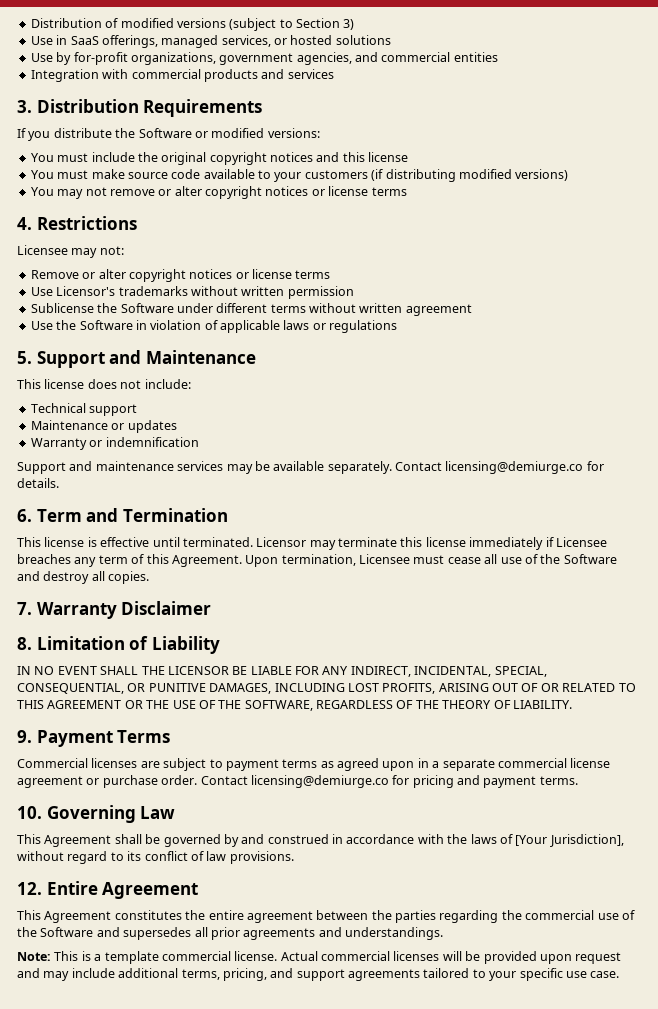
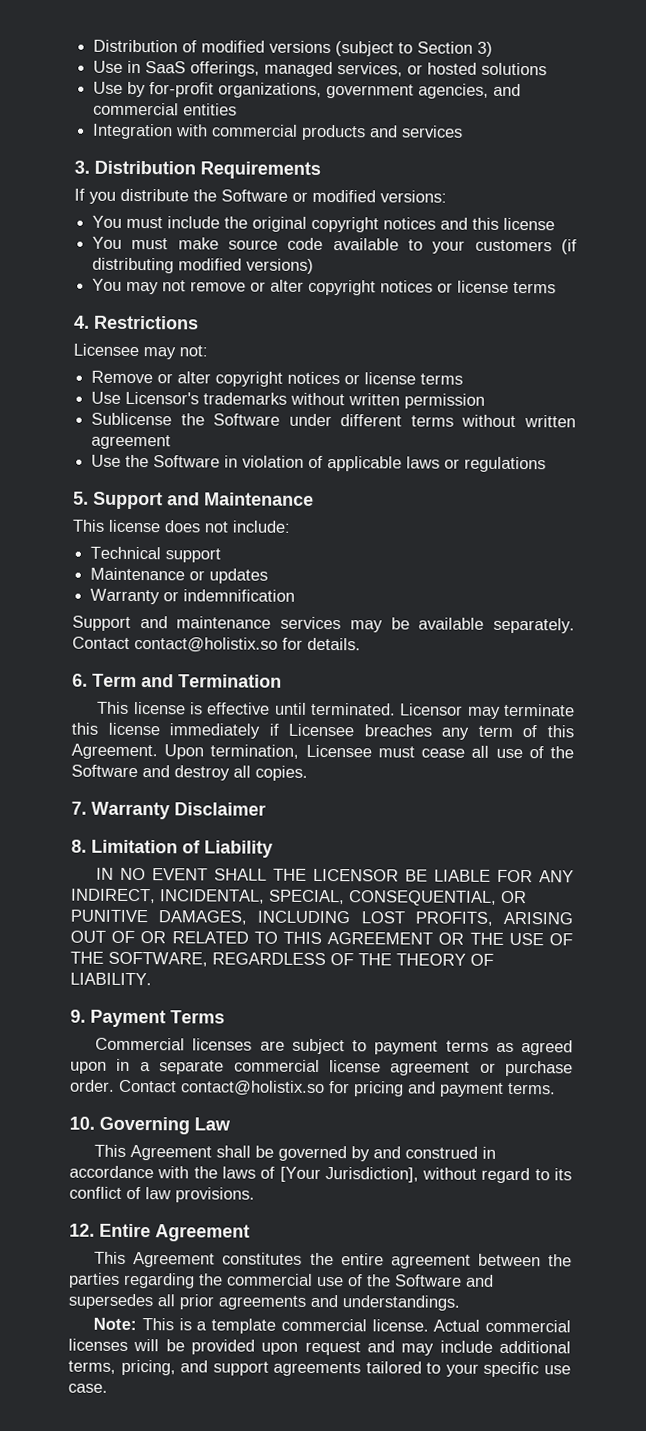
- Contact licensing@demiurge.co for details.
+ Contact contact@holistix.so for details.
- Contact licensing@demiurge.co for pricing and payment terms.
+ Contact contact@holistix.so for pricing and payment terms.

